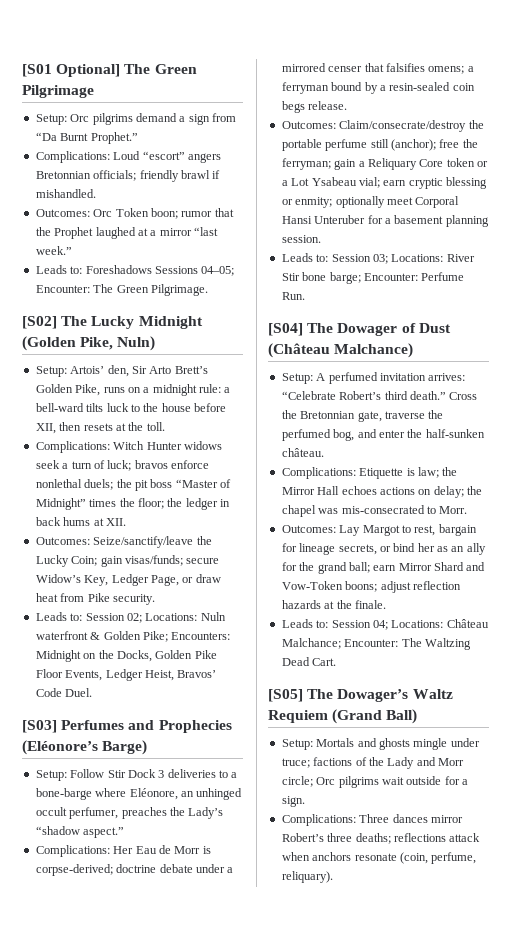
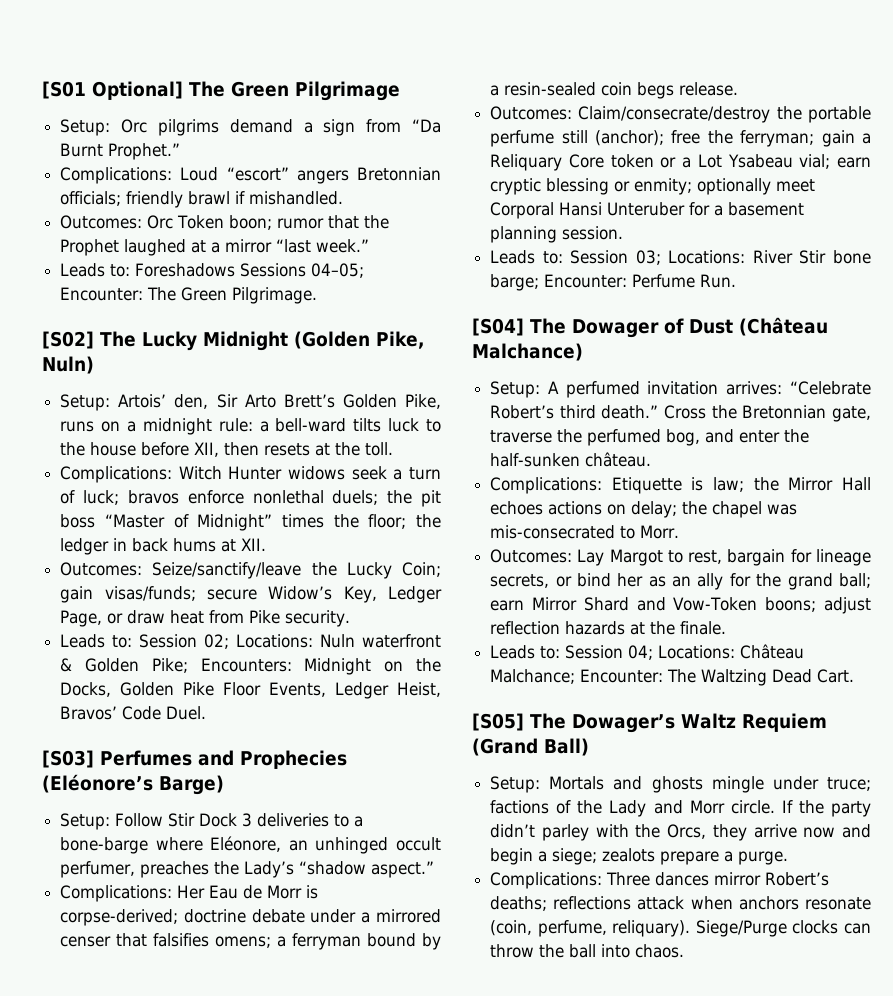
- Setup: Mortals and ghosts mingle under truce; factions of the Lady and Morr circle; Orc pilgrims wait outside for a sign.
+ Setup: Mortals and ghosts mingle under truce; factions of the Lady and Morr circle. If the party didn’t parley with the Orcs, they arrive now and begin a siege; zealots prepare a purge.
- Complications: Three dances mirror Robert’s three deaths; reflections attack when anchors resonate (coin, perfume, reliquary).
+ Complications: Three dances mirror Robert’s deaths; reflections attack when anchors resonate (coin, perfume, reliquary).
+ Siege/Purge clocks can throw the ball into chaos.

